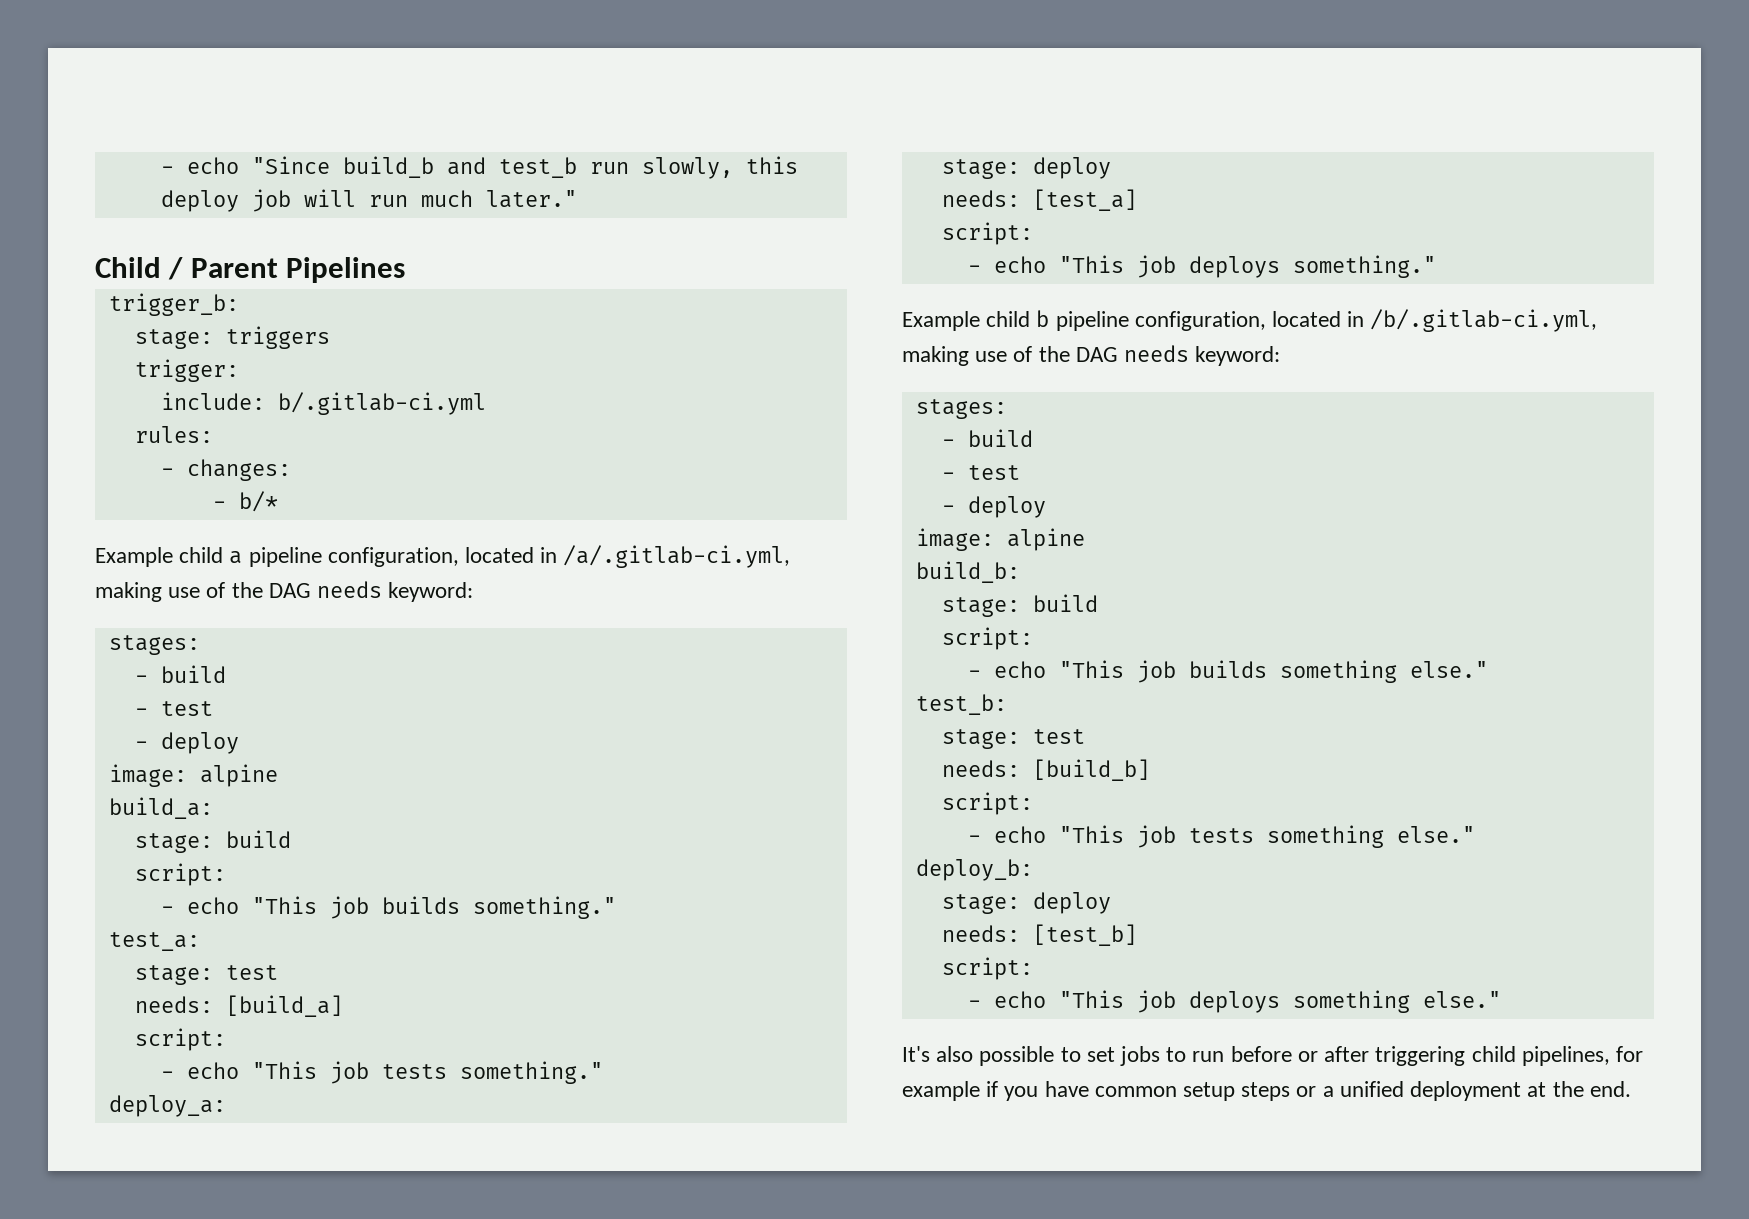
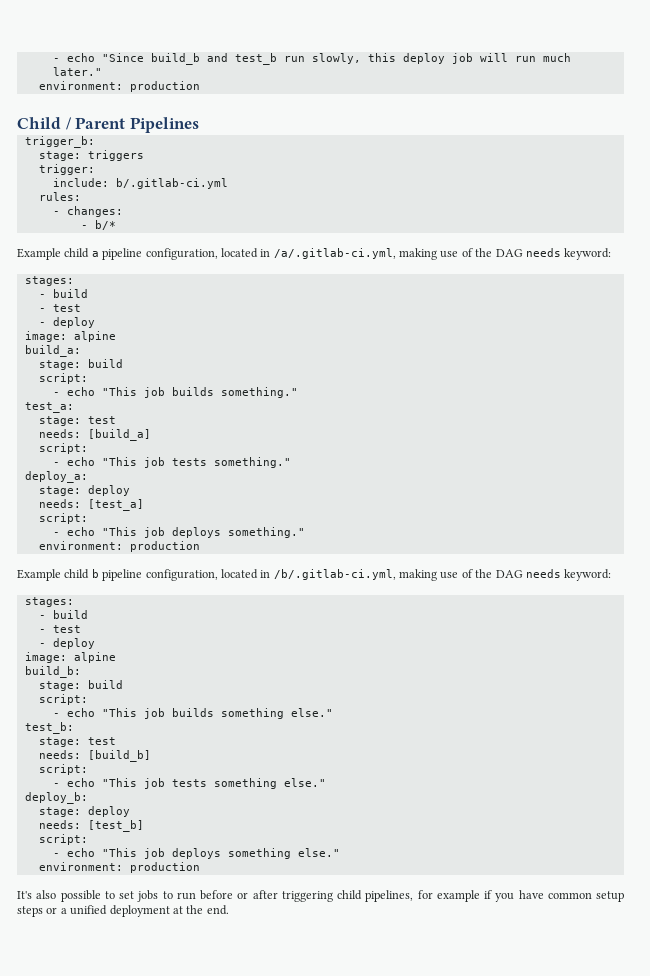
  - echo "Since build_b and test_b run slowly, this deploy job will run much later."
+ environment: production
  - echo "This job deploys something."
+ environment: production
  - echo "This job deploys something else."
+ environment: production

